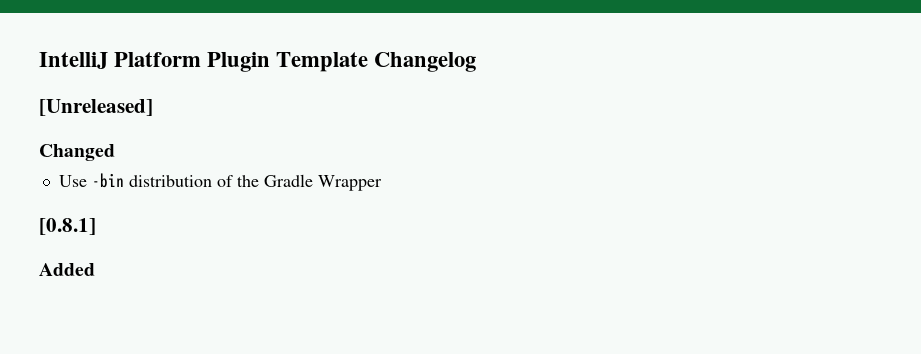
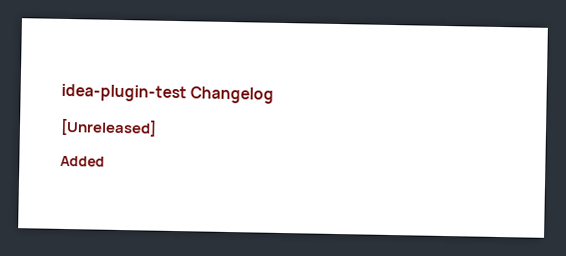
- IntelliJ Platform Plugin Template Changelog
+ idea-plugin-test Changelog
  [Unreleased]
- Changed
- Use -bin distribution of the Gradle Wrapper
- [0.8.1]

